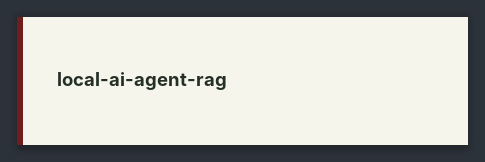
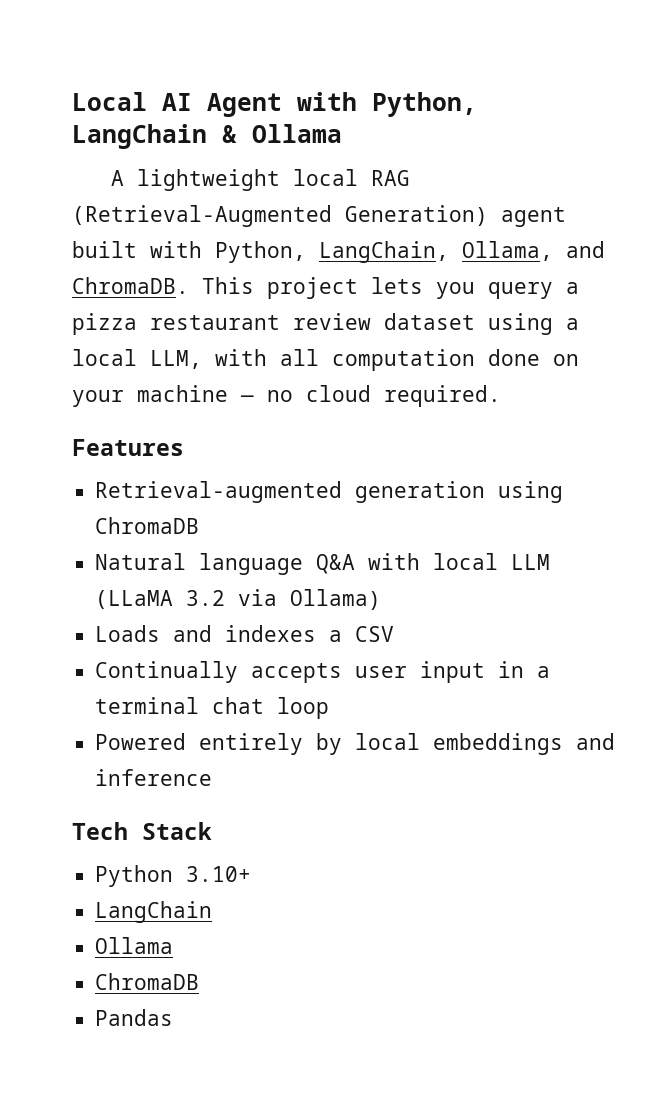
- local-ai-agent-rag
+ Local AI Agent with Python, LangChain & Ollama
+ A lightweight local RAG (Retrieval-Augmented Generation) agent built with Python, LangChain, Ollama, and ChromaDB. This project lets you query a pizza restaurant review dataset using a local LLM, with all computation done on your machine — no cloud required.
+ Features
+ Retrieval-augmented generation using ChromaDB
+ Natural language Q&A with local LLM (LLaMA 3.2 via Ollama)
+ Loads and indexes a CSV
+ Continually accepts user input in a terminal chat loop
+ Powered entirely by local embeddings and inference
+ Tech Stack
+ Python 3.10+
+ LangChain
+ Ollama
+ ChromaDB
+ Pandas

